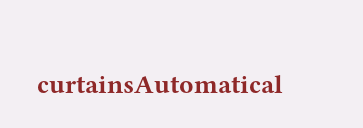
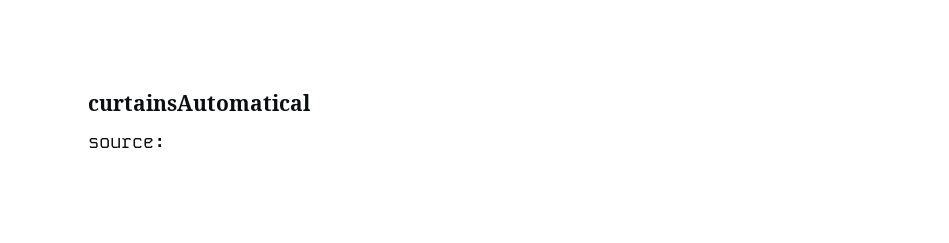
+ source:

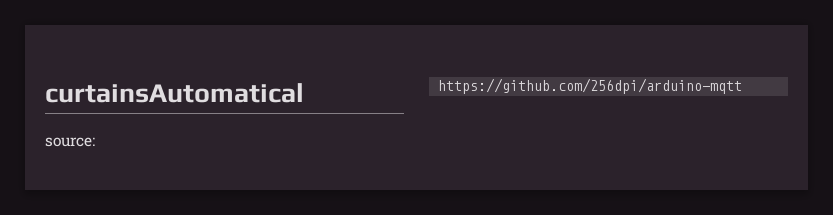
+ https://github.com/256dpi/arduino-mqtt

